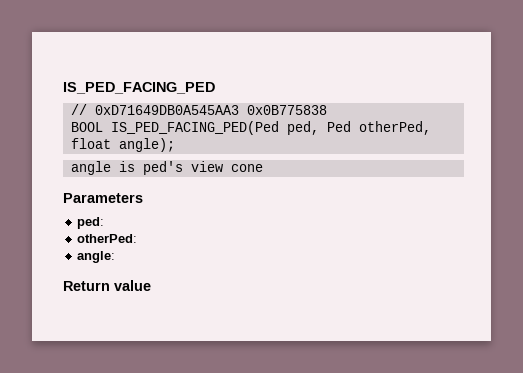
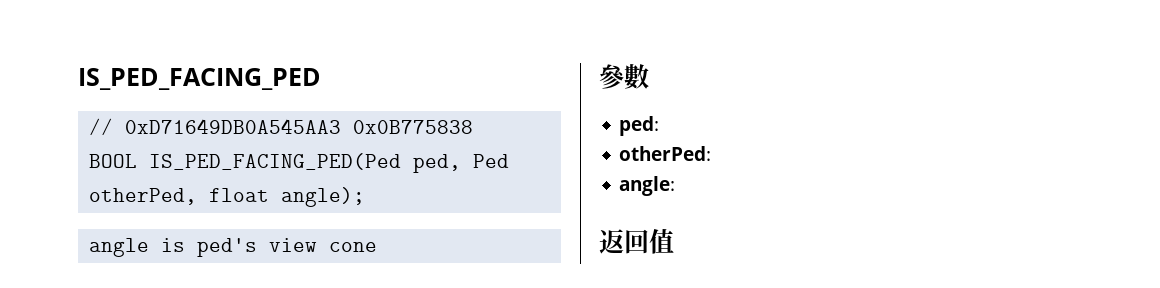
- Parameters
+ 參數
- Return value
+ 返回值

